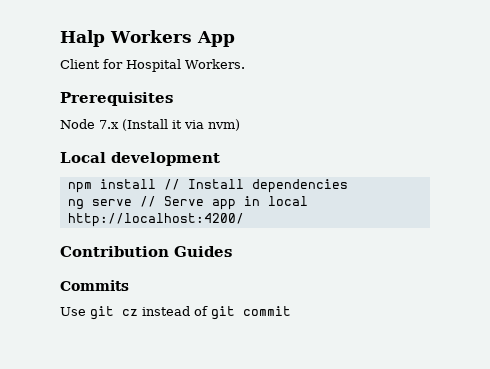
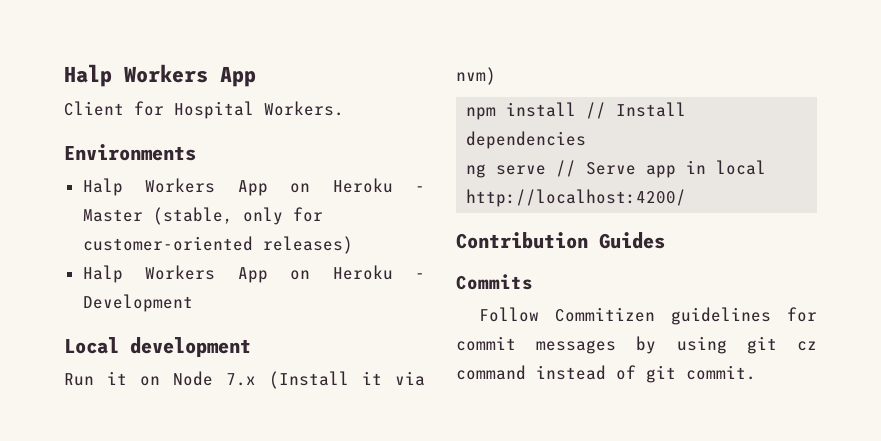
- Prerequisites
- Node 7.x (Install it via nvm)
+ Environments
+ Halp Workers App on Heroku - Master (stable, only for customer-oriented releases)
+ Halp Workers App on Heroku - Development
+ Local development
+ Run it on Node 7.x (Install it via nvm)
- Local development
- Use git cz instead of git commit
+ Follow Commitizen guidelines for commit messages by using git cz command instead of git commit.

